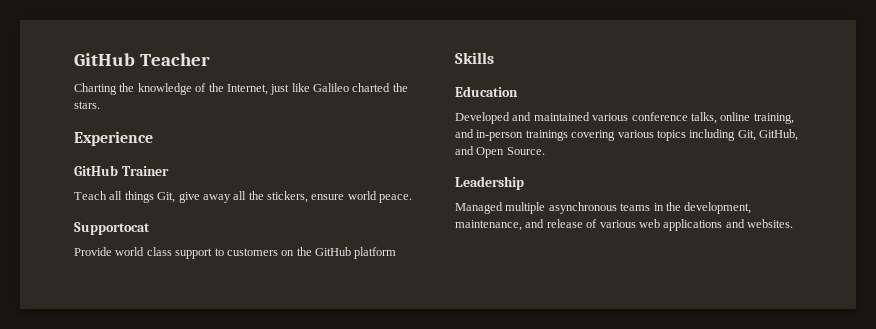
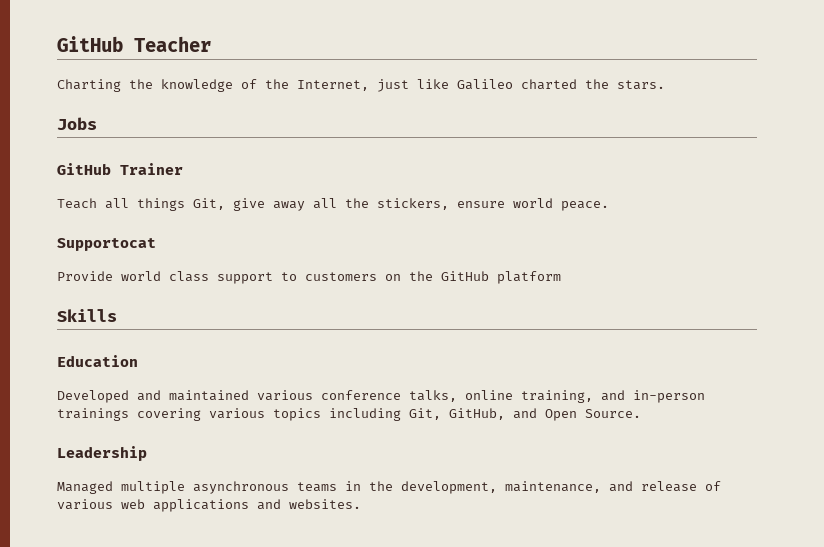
- Experience
+ Jobs

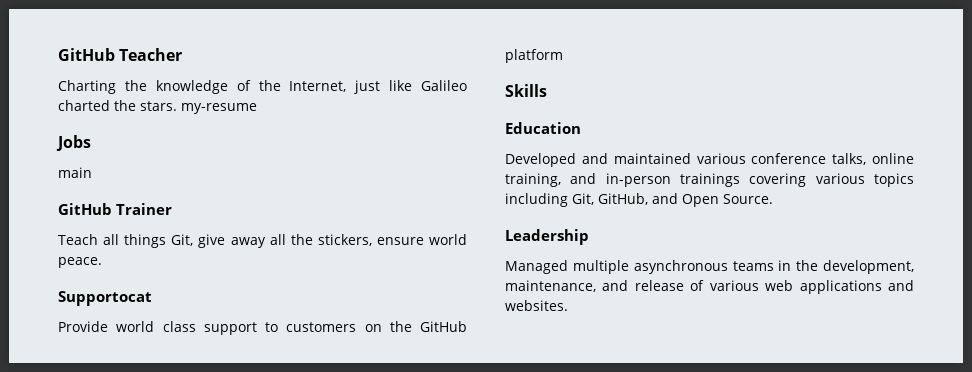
- Charting the knowledge of the Internet, just like Galileo charted the stars.
+ Charting the knowledge of the Internet, just like Galileo charted the stars. my-resume
+ main

